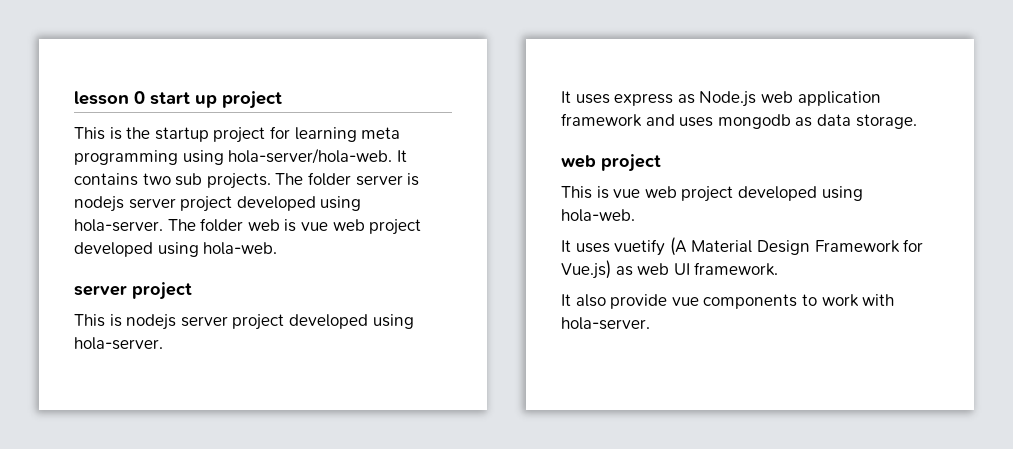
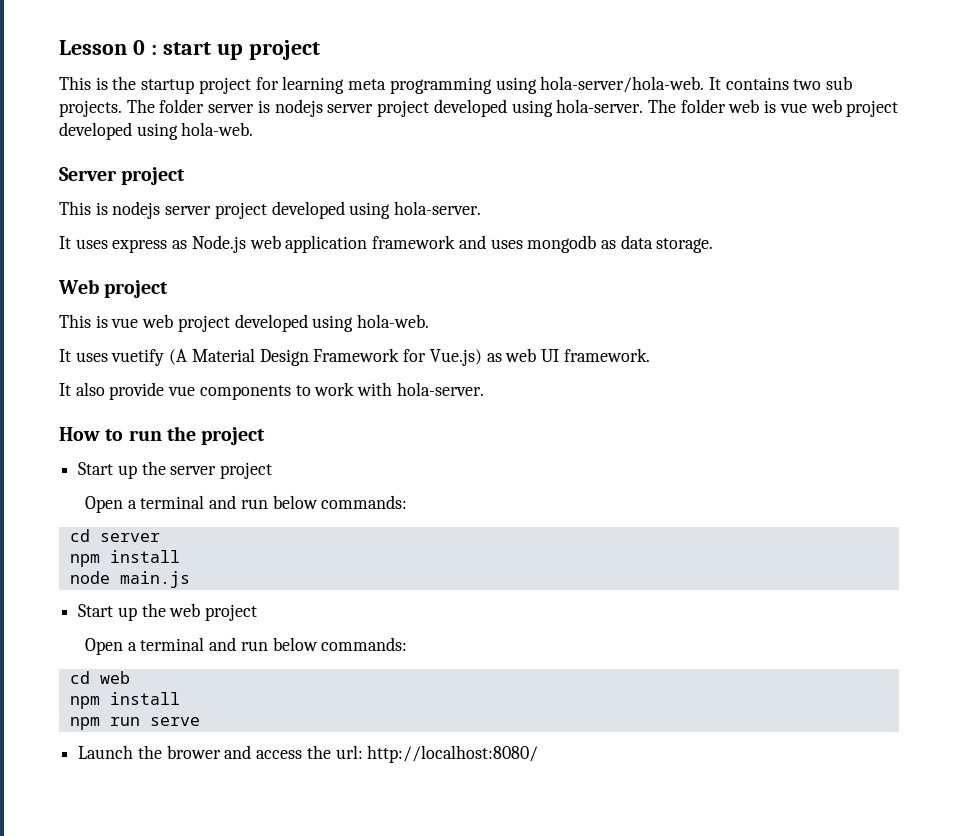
- lesson 0 start up project
+ Lesson 0 : start up project
  The folder web is vue web project developed using hola-web.
- server project
+ Server project
  It uses express as Node.js web application framework and uses mongodb as data storage.
- web project
+ Web project
+ How to run the project
+ Start up the server project
+ Open a terminal and run below commands:
+ cd server
+ npm install
+ node main.js
+ Start up the web project
+ Open a terminal and run below commands:
+ cd web
+ npm install
+ npm run serve
+ Launch the brower and access the url: http://localhost:8080/

